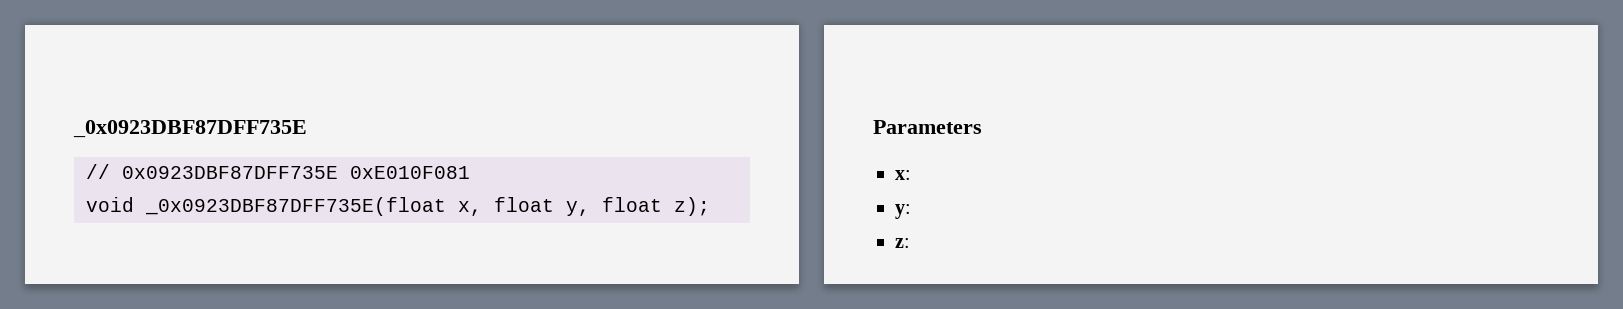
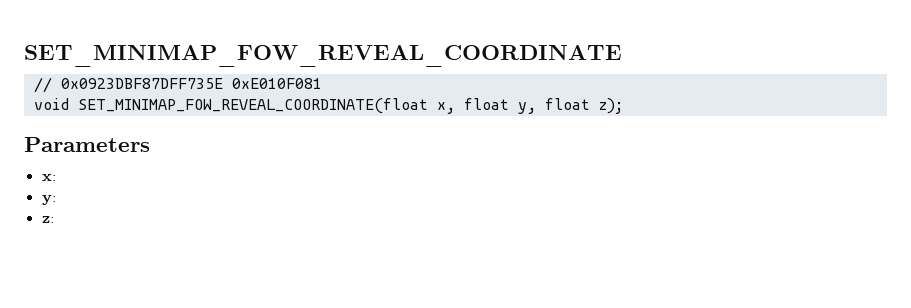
- _0x0923DBF87DFF735E
+ SET_MINIMAP_FOW_REVEAL_COORDINATE
- void _0x0923DBF87DFF735E(float x, float y, float z);
+ void SET_MINIMAP_FOW_REVEAL_COORDINATE(float x, float y, float z);

